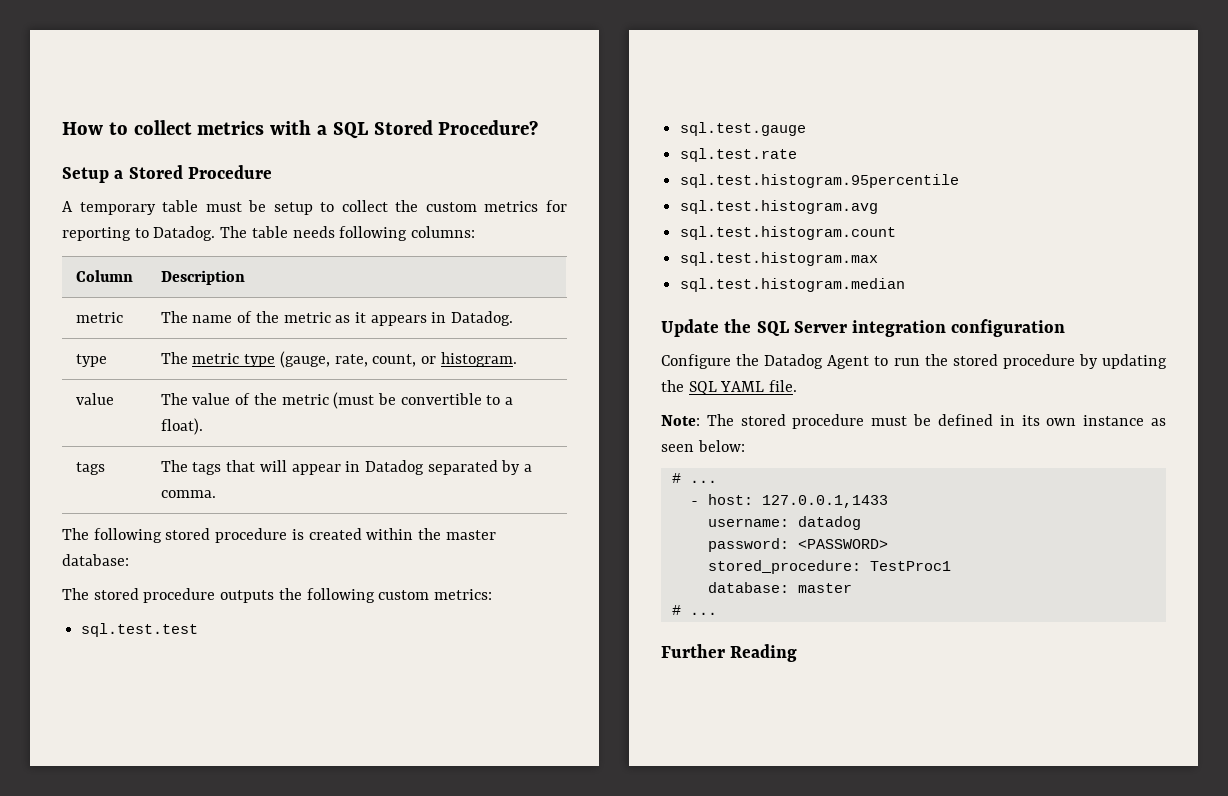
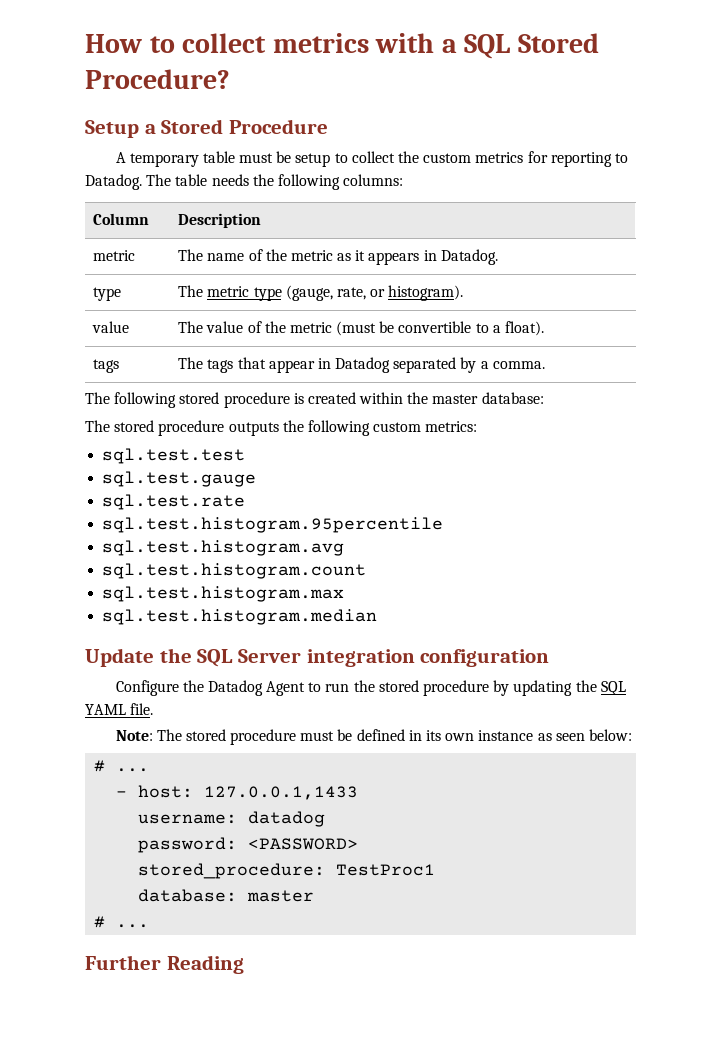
- The table needs following columns:
+ The table needs the following columns:
- type | The metric type (gauge, rate, count, or histogram.
+ type | The metric type (gauge, rate, or histogram).
- tags | The tags that will appear in Datadog separated by a comma.
+ tags | The tags that appear in Datadog separated by a comma.

